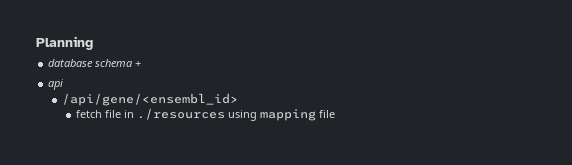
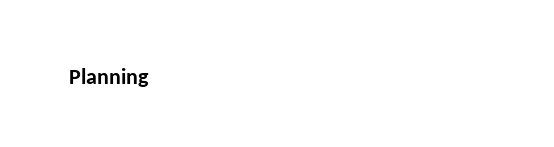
- database schema +
- api
- /api/gene/<ensembl_id>
- fetch file in ./resources using mapping file

